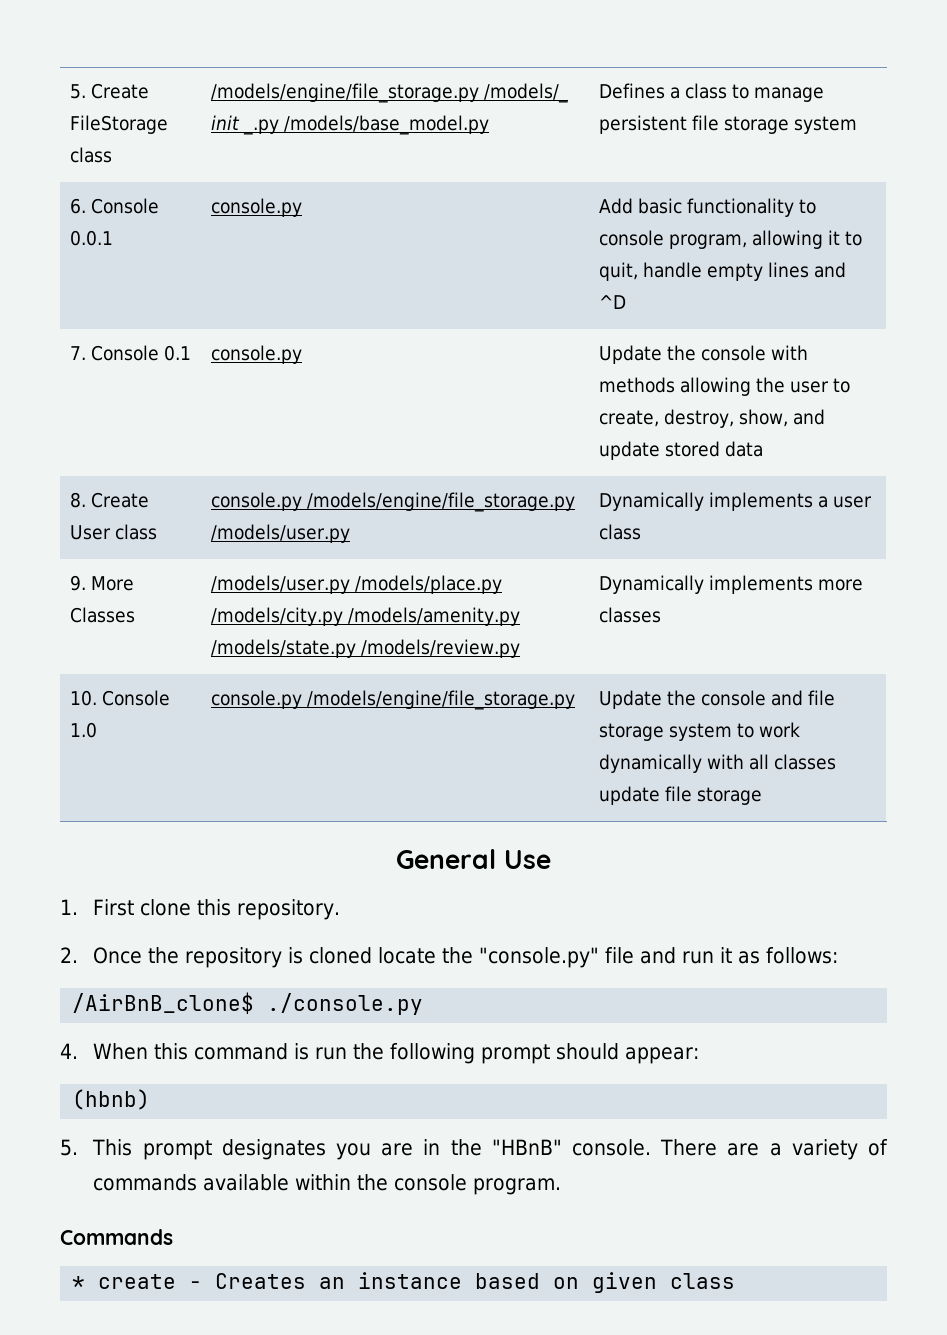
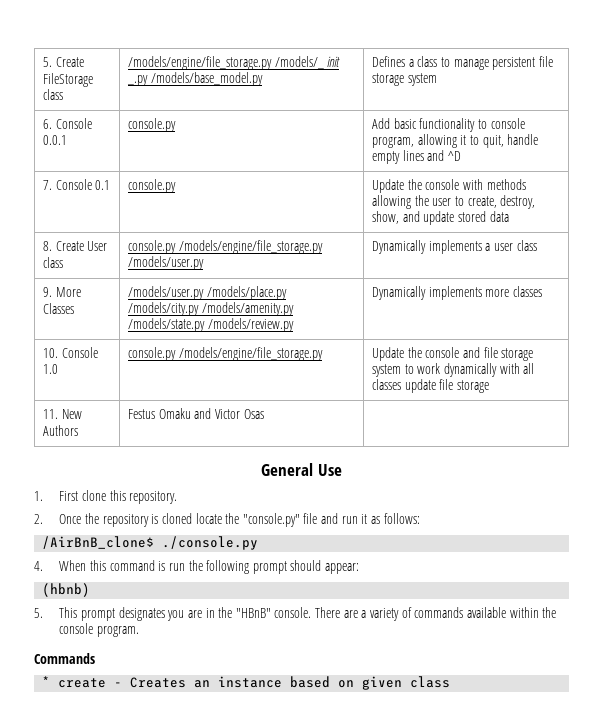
+ 11. New Authors | Festus Omaku and Victor Osas |

